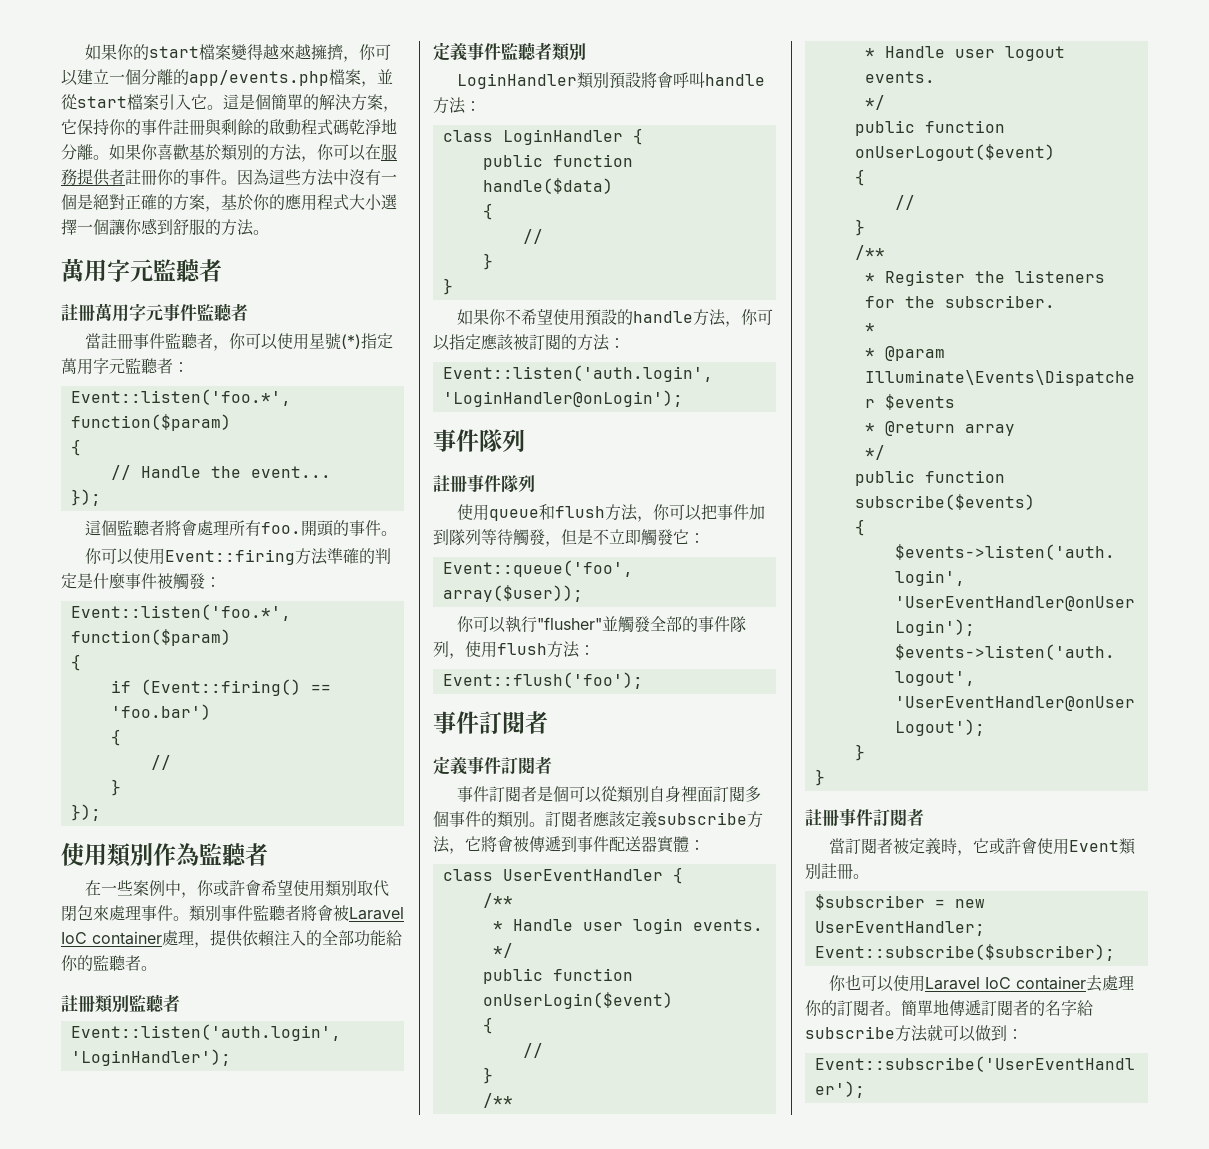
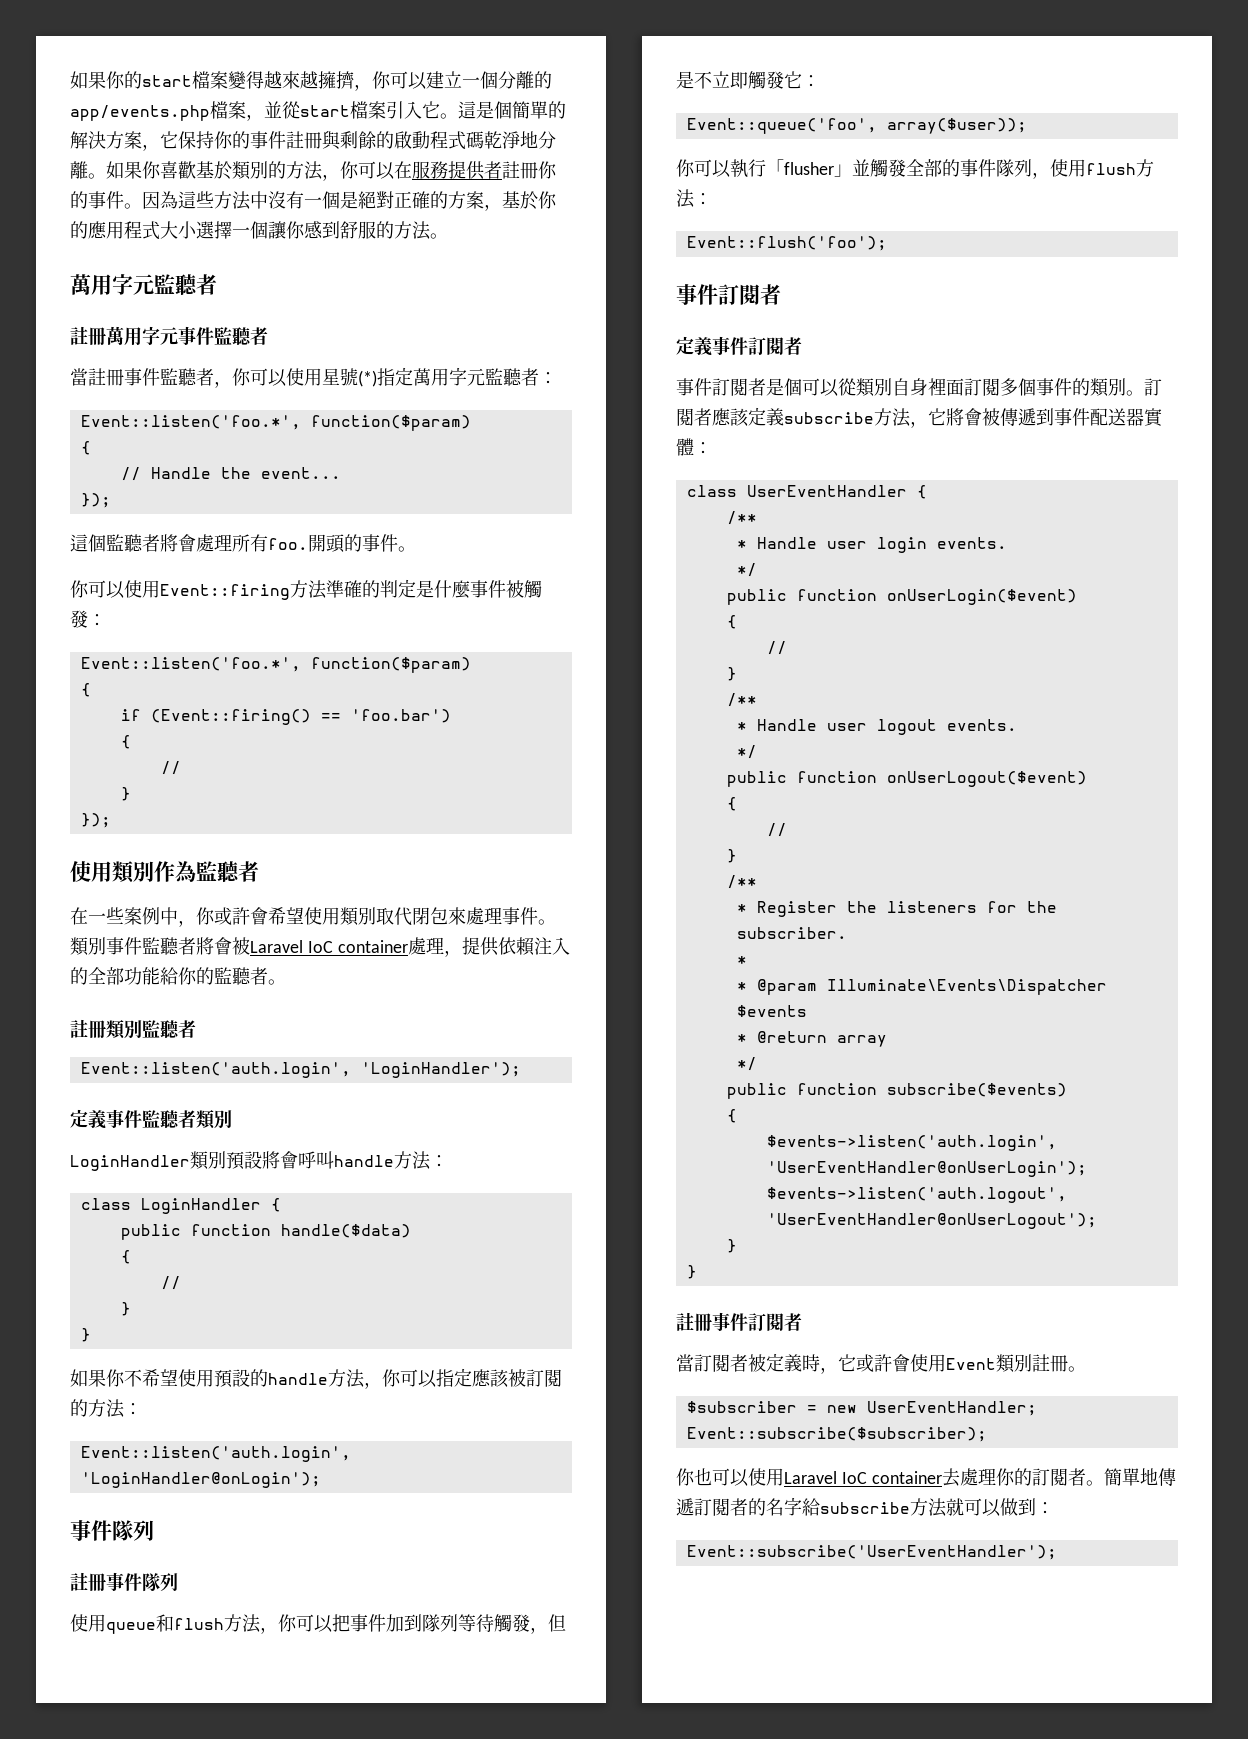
- 你可以執行"flusher"並觸發全部的事件隊列，使用flush方法：
+ 你可以執行「flusher」並觸發全部的事件隊列，使用flush方法：

